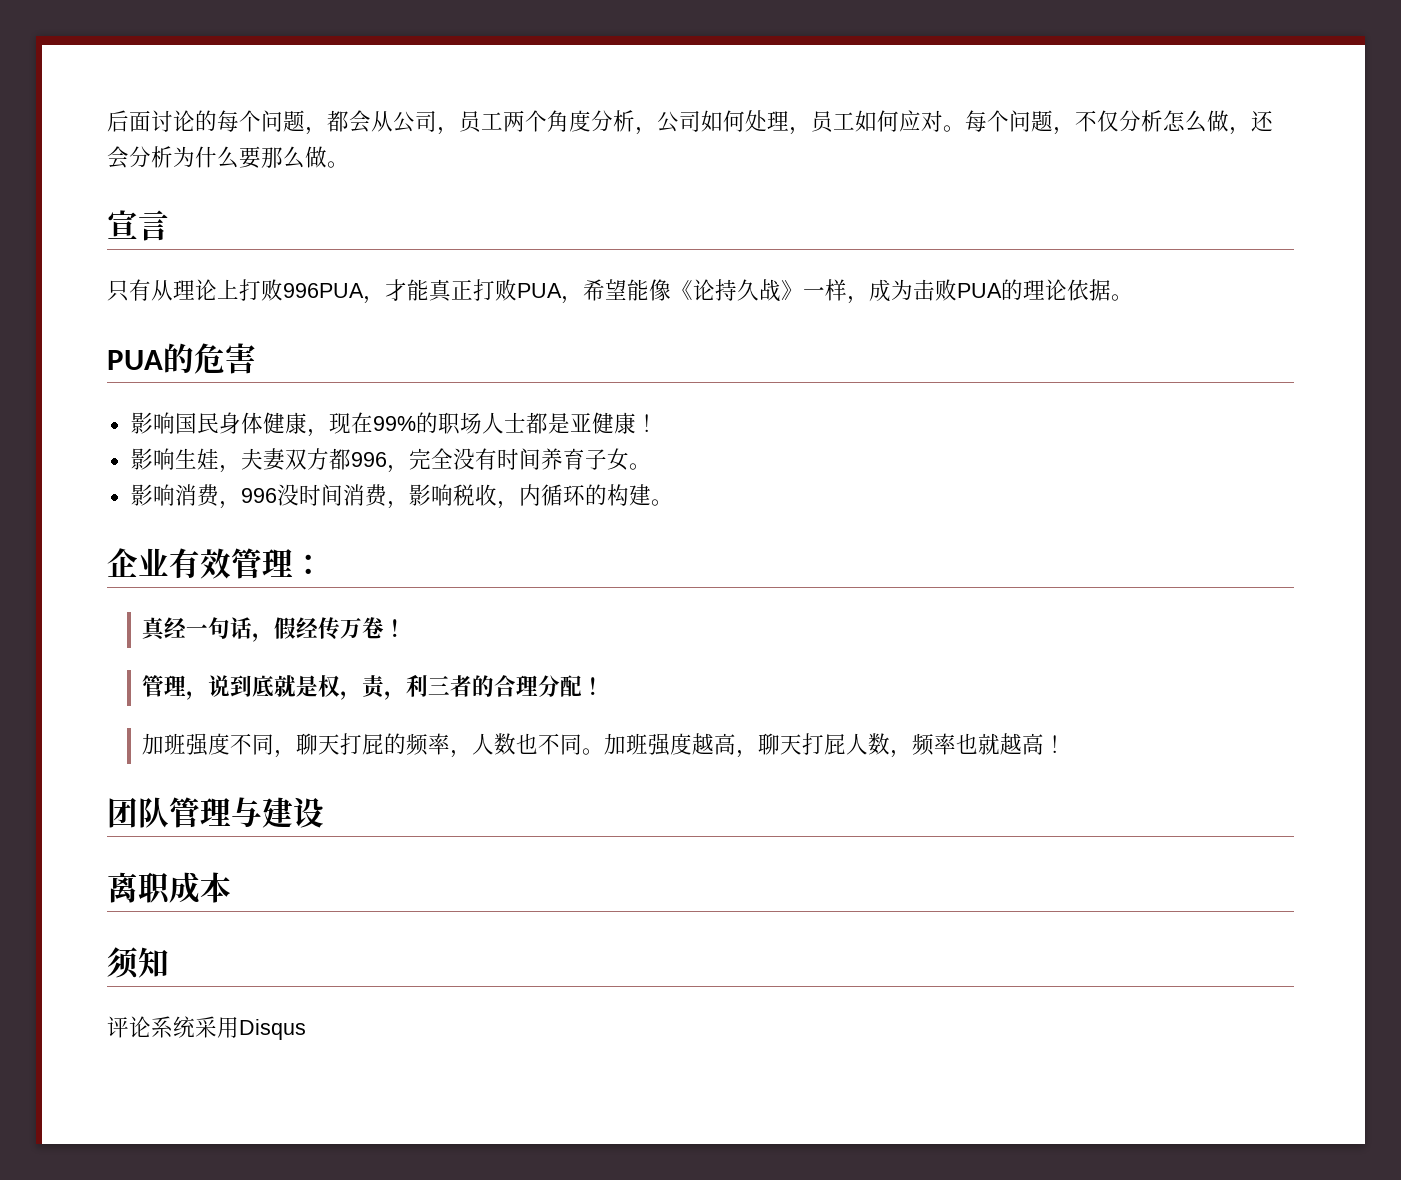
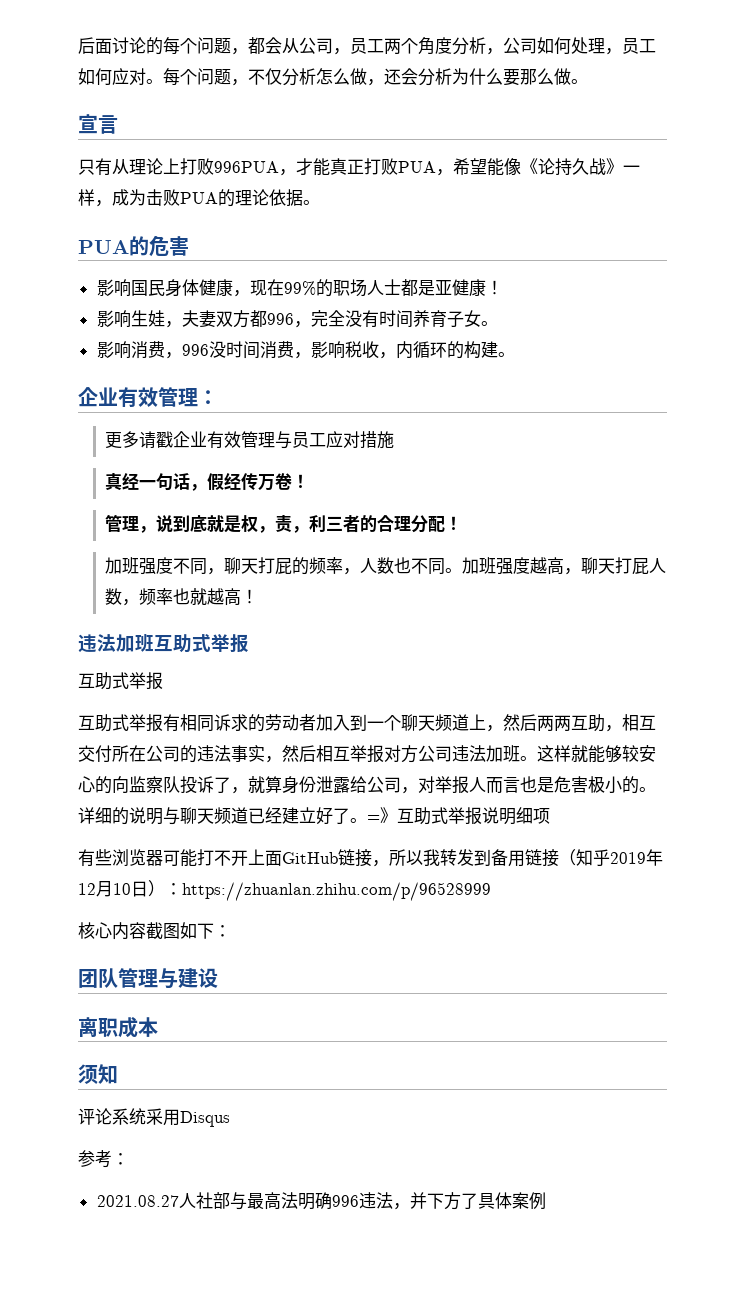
+ 更多请戳企业有效管理与员工应对措施
+ 违法加班互助式举报
+ 互助式举报
+ 互助式举报有相同诉求的劳动者加入到一个聊天频道上，然后两两互助，相互交付所在公司的违法事实，然后相互举报对方公司违法加班。这样就能够较安心的向监察队投诉了，就算身份泄露给公司，对举报人而言也是危害极小的。详细的说明与聊天频道已经建立好了。=》互助式举报说明细项
+ 有些浏览器可能打不开上面GitHub链接，所以我转发到备用链接（知乎2019年12月10日）：https://zhuanlan.zhihu.com/p/96528999
+ 核心内容截图如下：
+ 参考：
+ 2021.08.27人社部与最高法明确996违法，并下方了具体案例

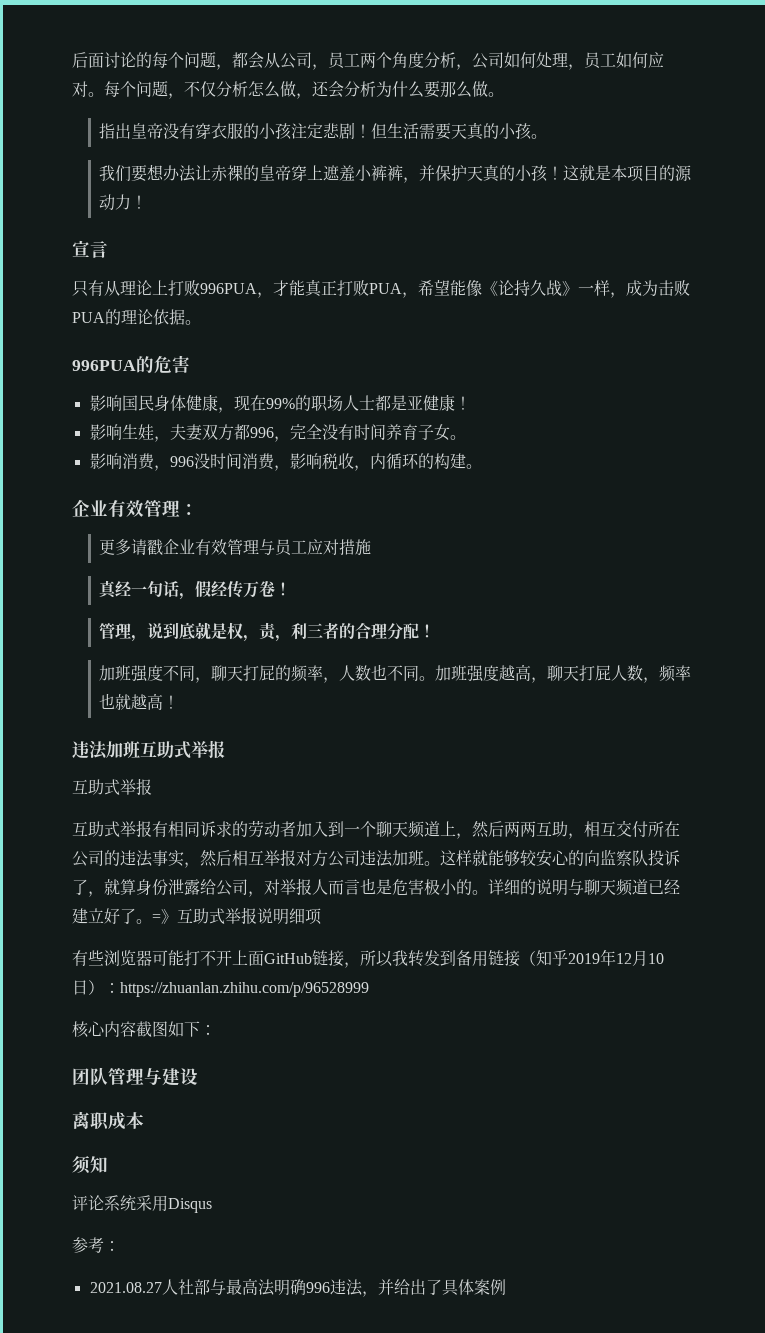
+ 指出皇帝没有穿衣服的小孩注定悲剧！但生活需要天真的小孩。
+ 我们要想办法让赤裸的皇帝穿上遮羞小裤裤，并保护天真的小孩！这就是本项目的源动力！
- PUA的危害
+ 996PUA的危害
- 2021.08.27人社部与最高法明确996违法，并下方了具体案例
+ 2021.08.27人社部与最高法明确996违法，并给出了具体案例

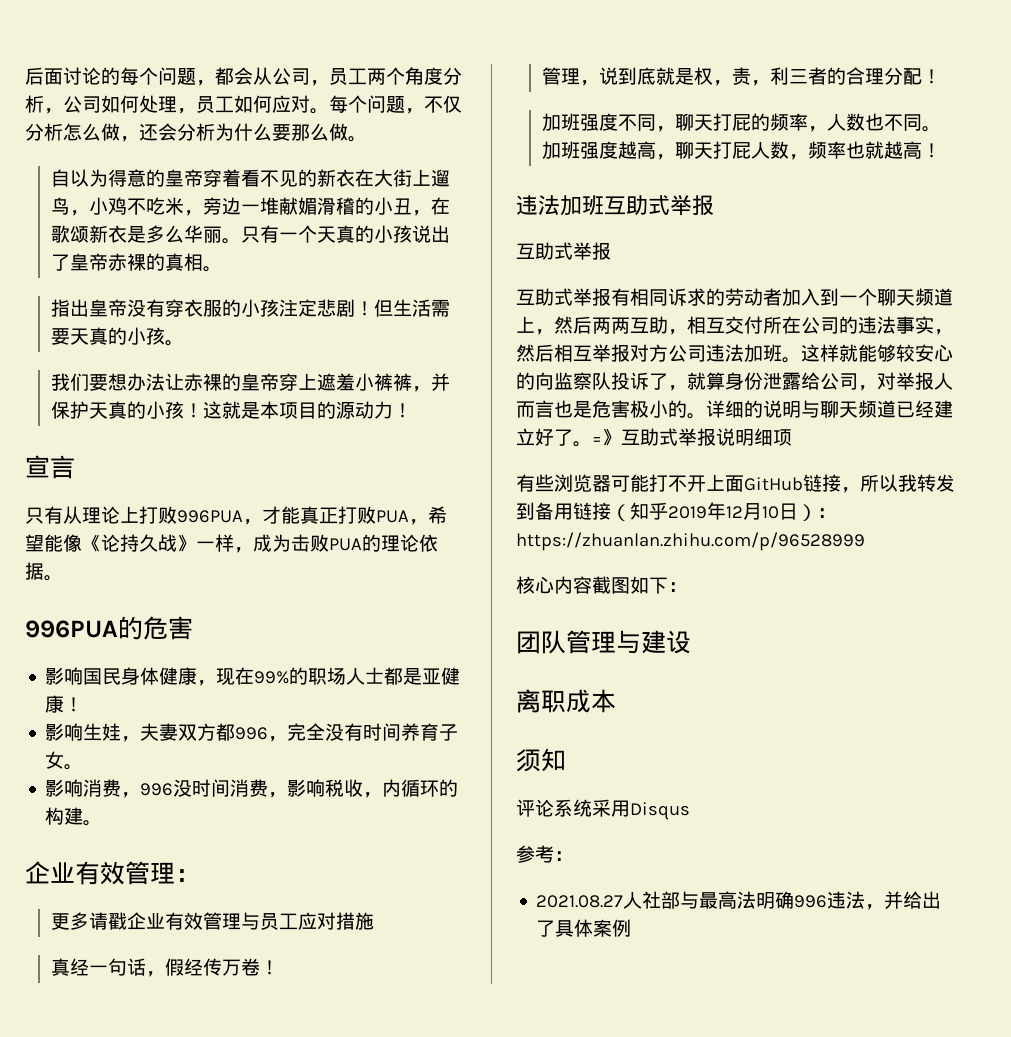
+ 自以为得意的皇帝穿着看不见的新衣在大街上遛鸟，小鸡不吃米，旁边一堆献媚滑稽的小丑，在歌颂新衣是多么华丽。只有一个天真的小孩说出了皇帝赤裸的真相。

